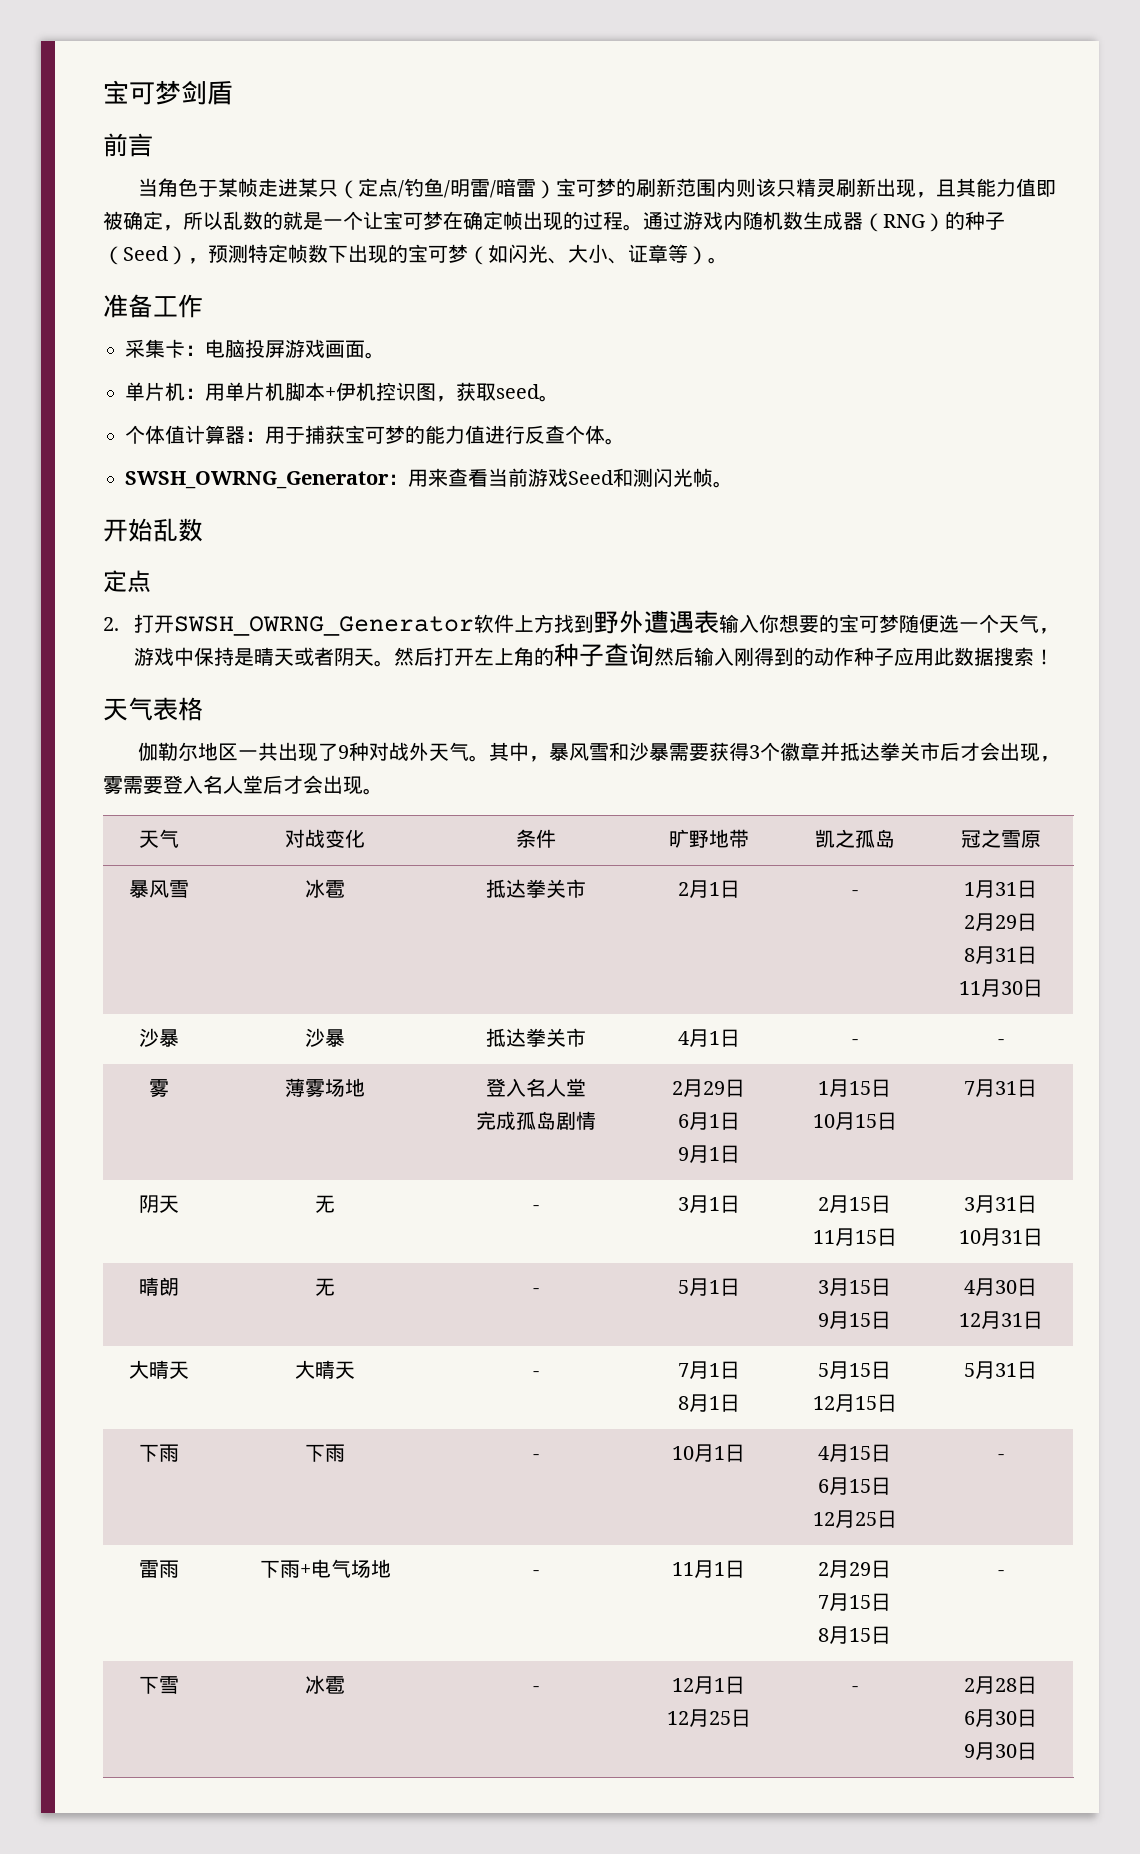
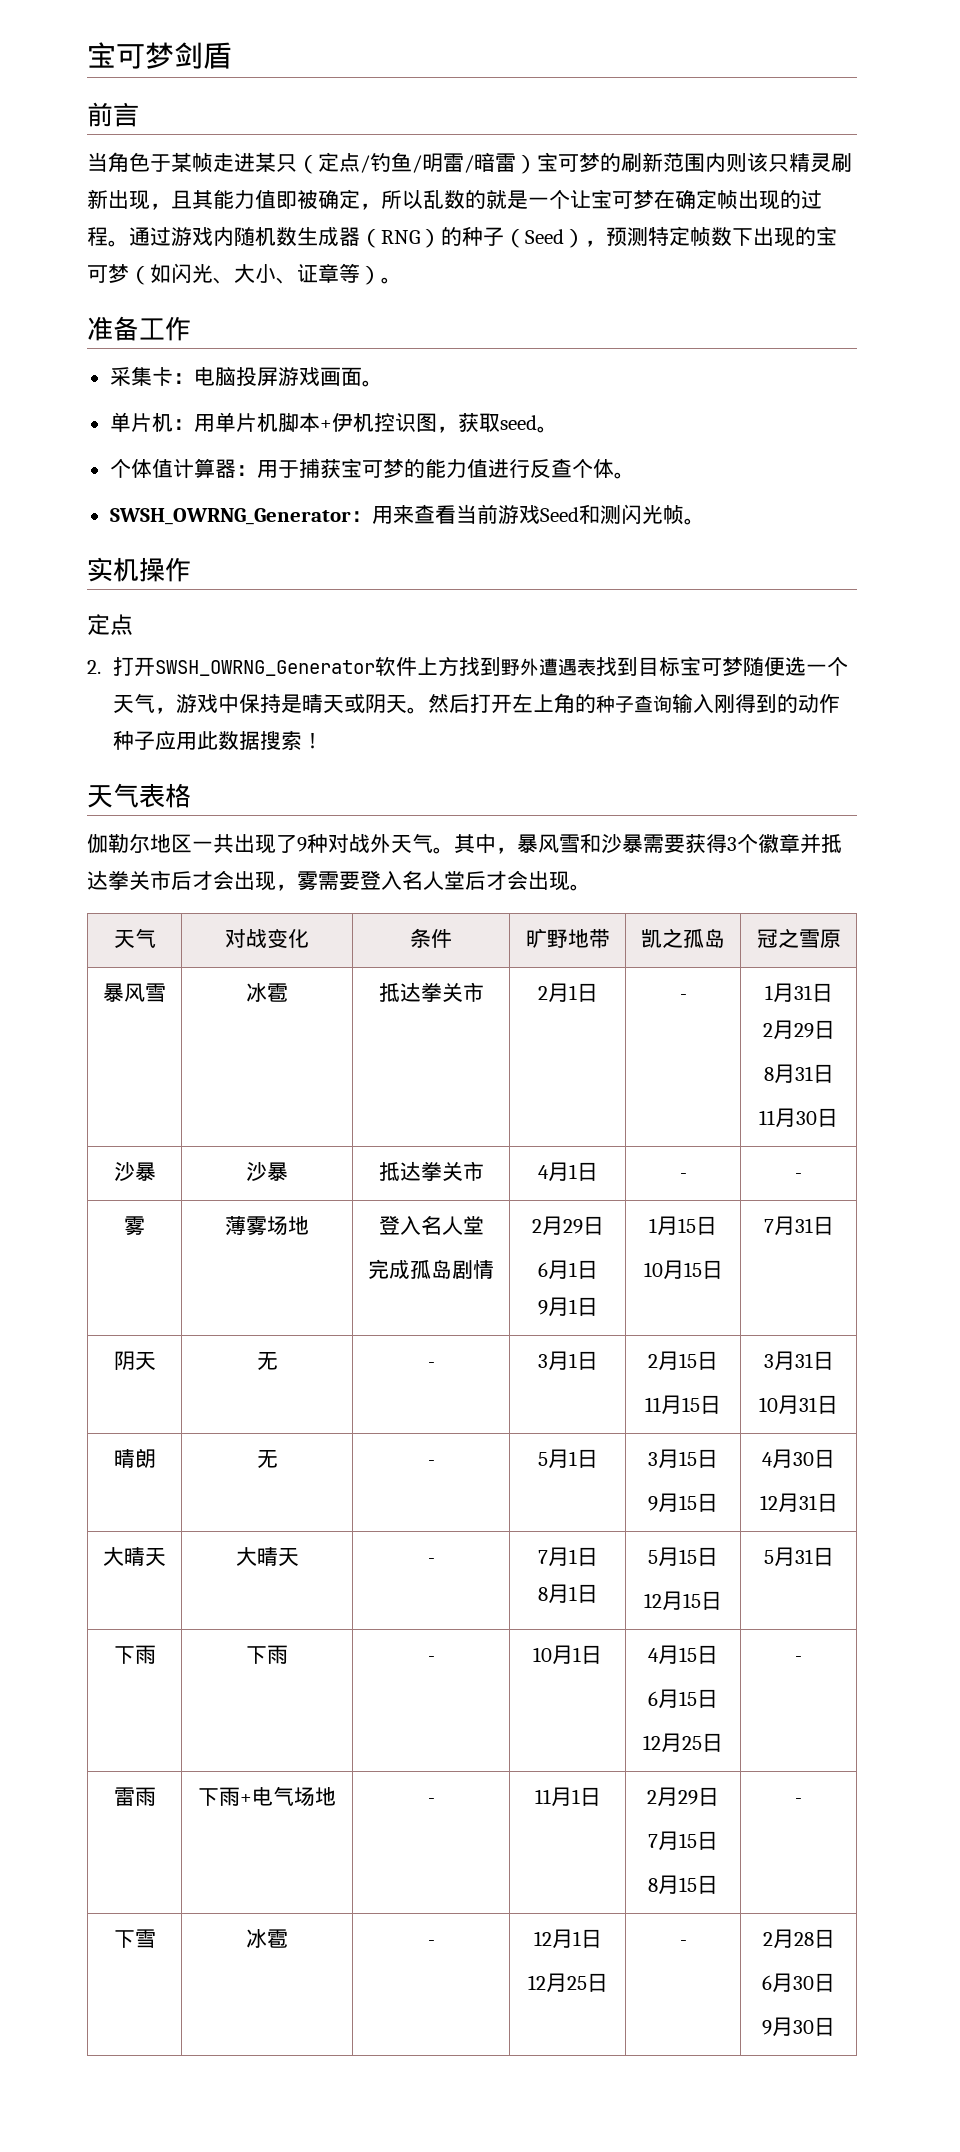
- 开始乱数
+ 实机操作
- 2.打开SWSH_OWRNG_Generator软件上方找到野外遭遇表输入你想要的宝可梦随便选一个天气，游戏中保持是晴天或者阴天。
+ 2.打开SWSH_OWRNG_Generator软件上方找到野外遭遇表找到目标宝可梦随便选一个天气，游戏中保持是晴天或阴天。
- 然后打开左上角的种子查询然后输入刚得到的动作种子应用此数据搜索！
+ 然后打开左上角的种子查询输入刚得到的动作种子应用此数据搜索！

